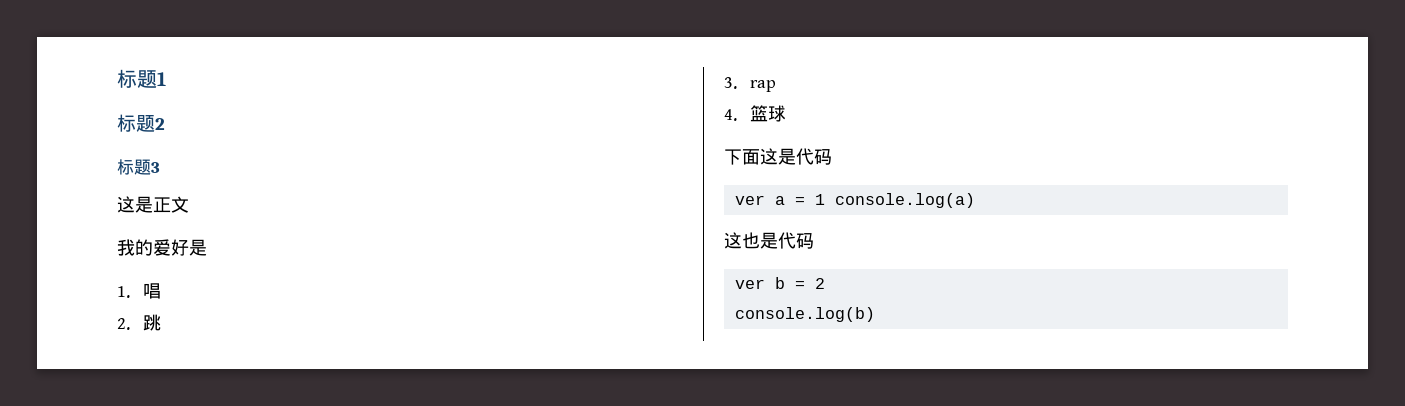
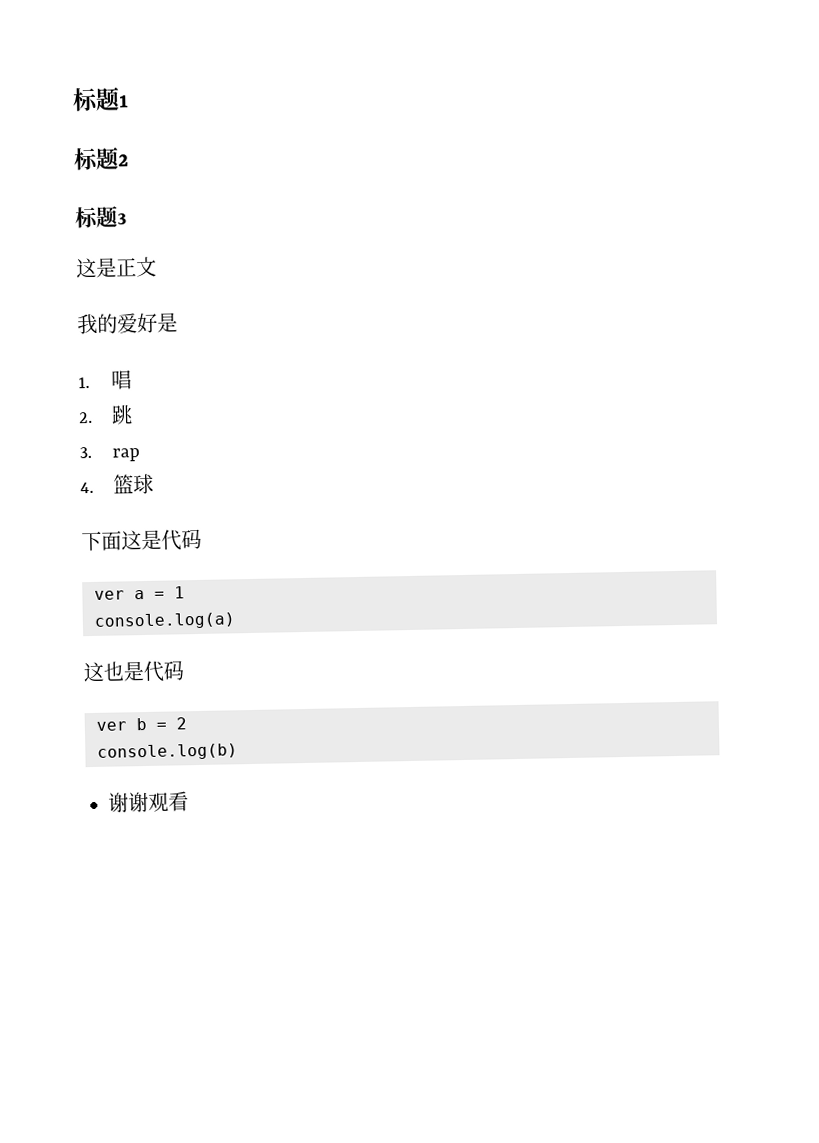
- ver a = 1 console.log(a)
+ ver a = 1
+ console.log(a)
+ 谢谢观看

